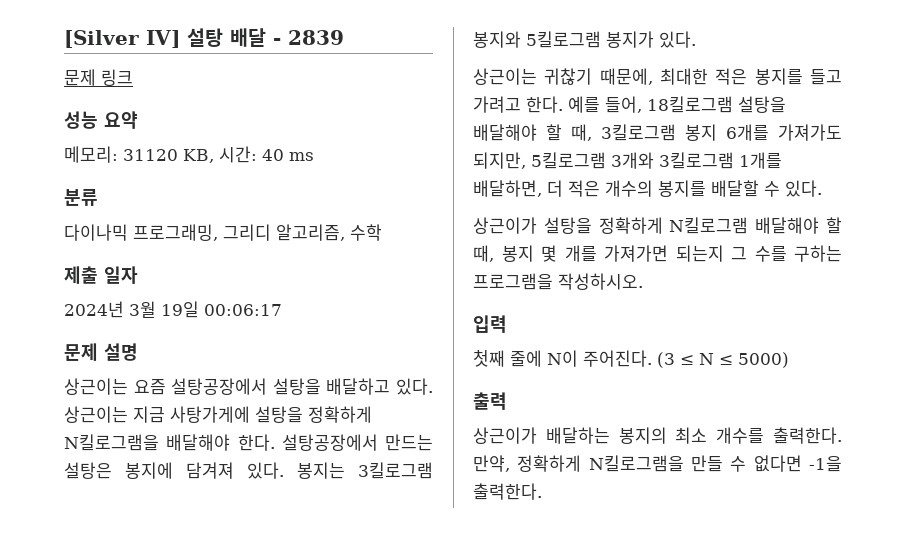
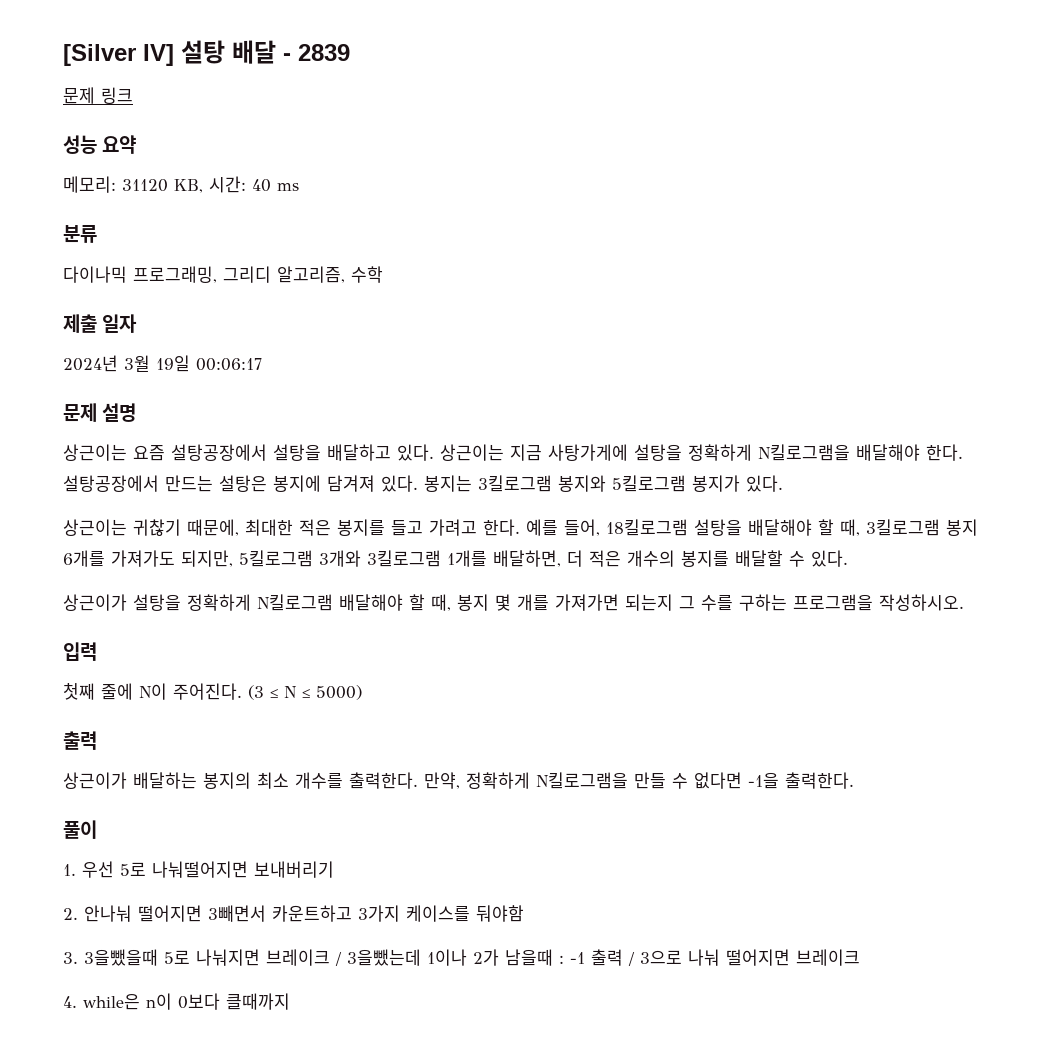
+ 풀이
+ 1. 우선 5로 나눠떨어지면 보내버리기
+ 2. 안나눠 떨어지면 3빼면서 카운트하고 3가지 케이스를 둬야함
+ 3. 3을뺐을때 5로 나눠지면 브레이크 / 3을뺐는데 1이나 2가 남을때 : -1 출력 / 3으로 나눠 떨어지면 브레이크
+ 4. while은 n이 0보다 클때까지

